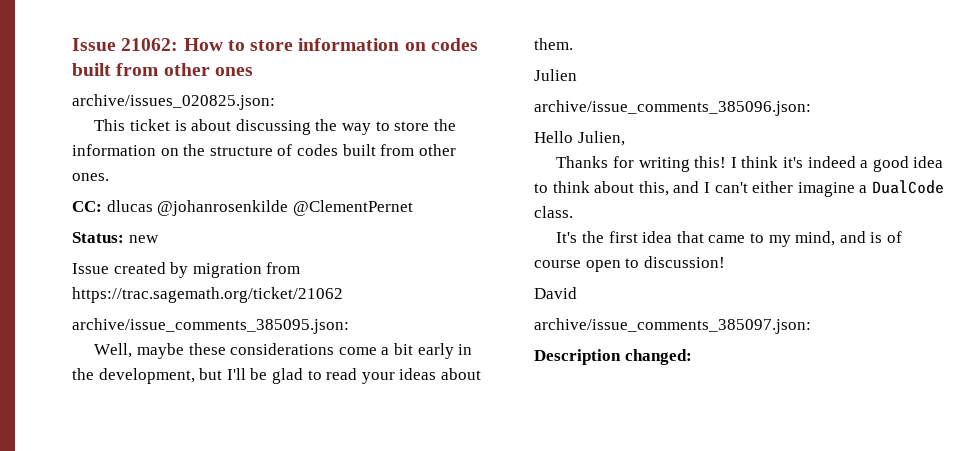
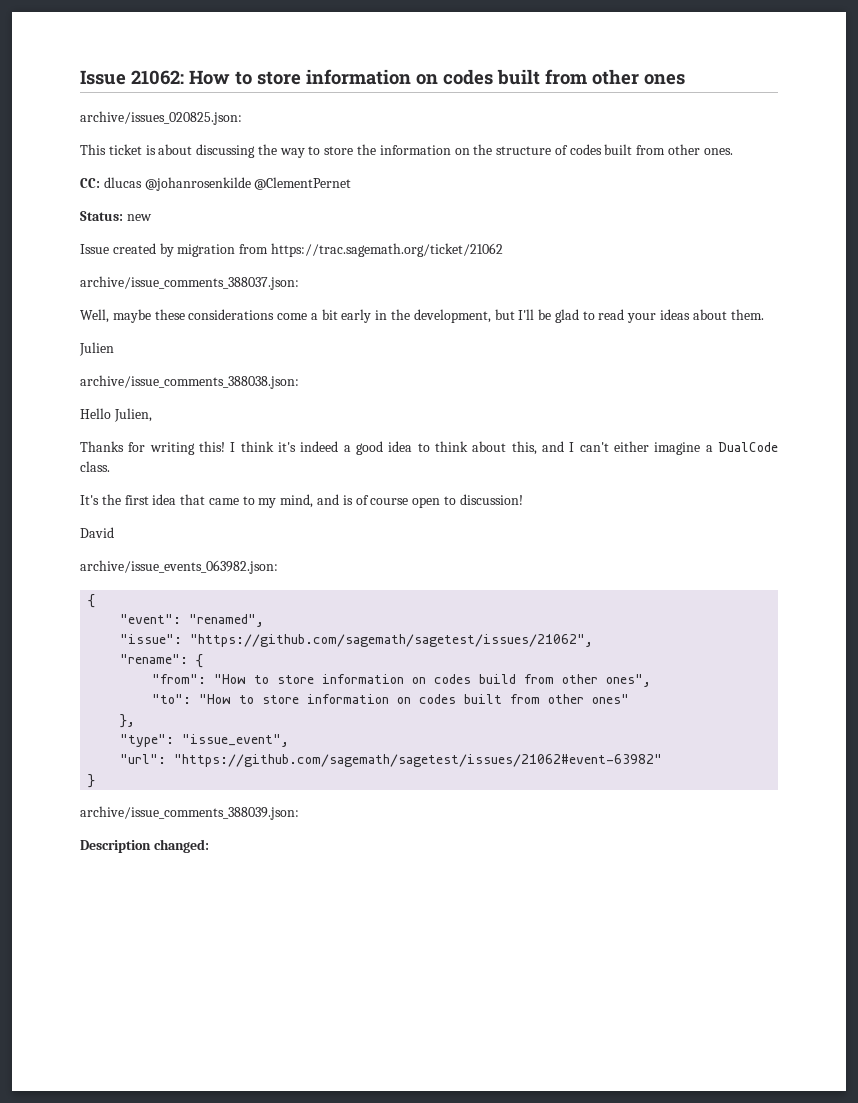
- archive/issue_comments_385095.json:
+ archive/issue_comments_388037.json:
- archive/issue_comments_385096.json:
+ archive/issue_comments_388038.json:
- archive/issue_comments_385097.json:
+ archive/issue_events_063982.json:
+ {
+ "event": "renamed",
+ "issue": "https://github.com/sagemath/sagetest/issues/21062",
+ "rename": {
+ "from": "How to store information on codes build from other ones",
+ "to": "How to store information on codes built from other ones"
+ },
+ "type": "issue_event",
+ "url": "https://github.com/sagemath/sagetest/issues/21062#event-63982"
+ }
+ archive/issue_comments_388039.json:

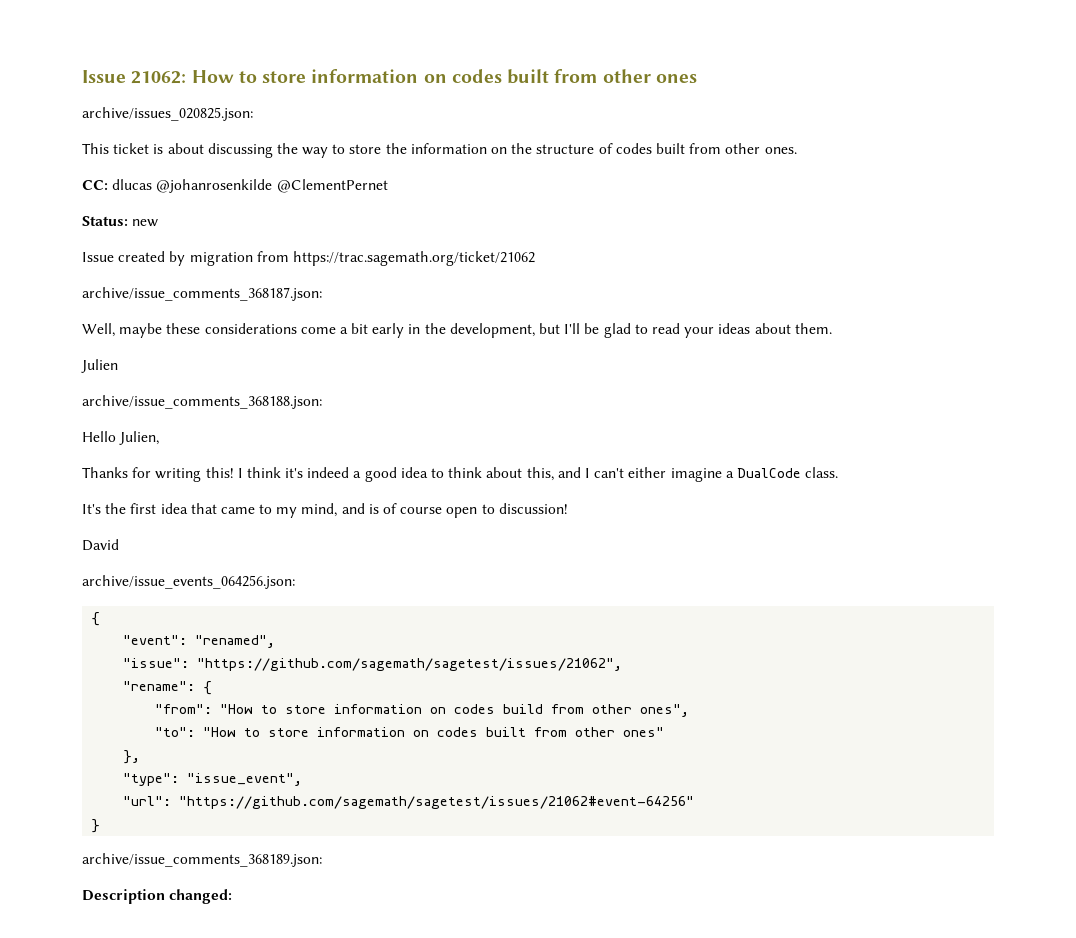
- archive/issue_comments_388037.json:
+ archive/issue_comments_368187.json:
- archive/issue_comments_388038.json:
+ archive/issue_comments_368188.json:
- archive/issue_events_063982.json:
+ archive/issue_events_064256.json:
- "url": "https://github.com/sagemath/sagetest/issues/21062#event-63982"
+ "url": "https://github.com/sagemath/sagetest/issues/21062#event-64256"
- archive/issue_comments_388039.json:
+ archive/issue_comments_368189.json:

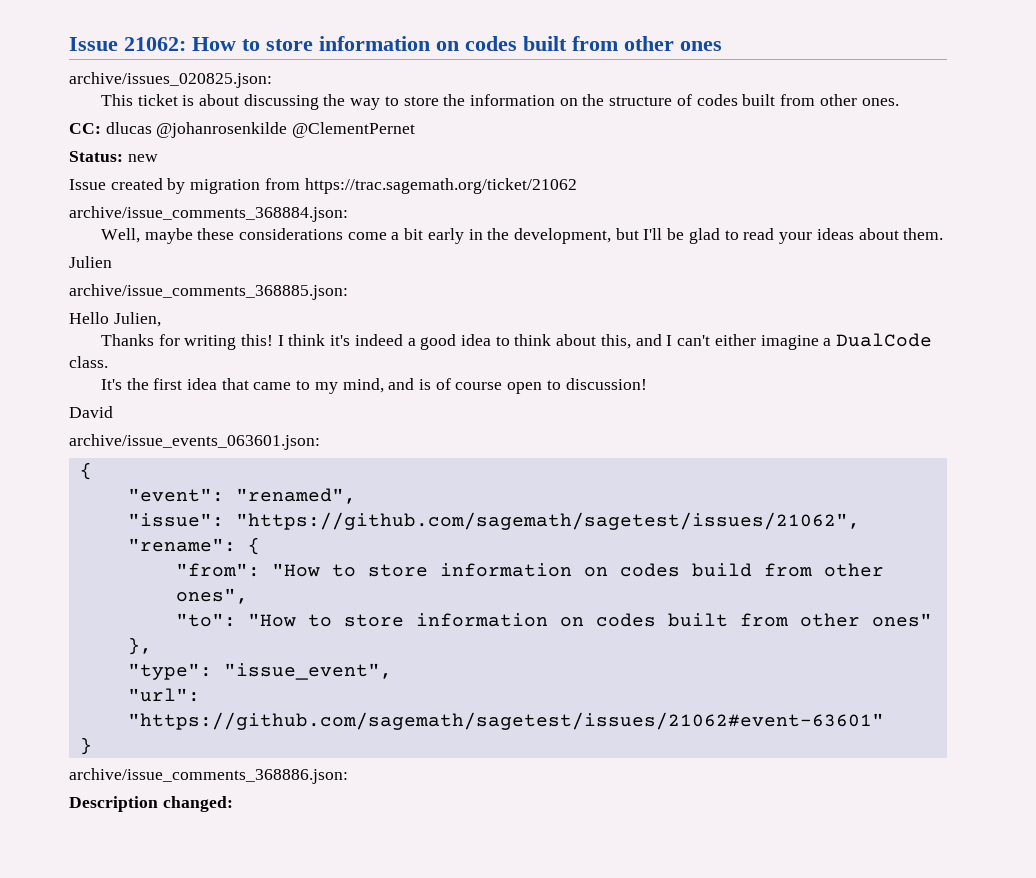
- archive/issue_comments_368187.json:
+ archive/issue_comments_368884.json:
- archive/issue_comments_368188.json:
+ archive/issue_comments_368885.json:
- archive/issue_events_064256.json:
+ archive/issue_events_063601.json:
- "url": "https://github.com/sagemath/sagetest/issues/21062#event-64256"
+ "url": "https://github.com/sagemath/sagetest/issues/21062#event-63601"
- archive/issue_comments_368189.json:
+ archive/issue_comments_368886.json:

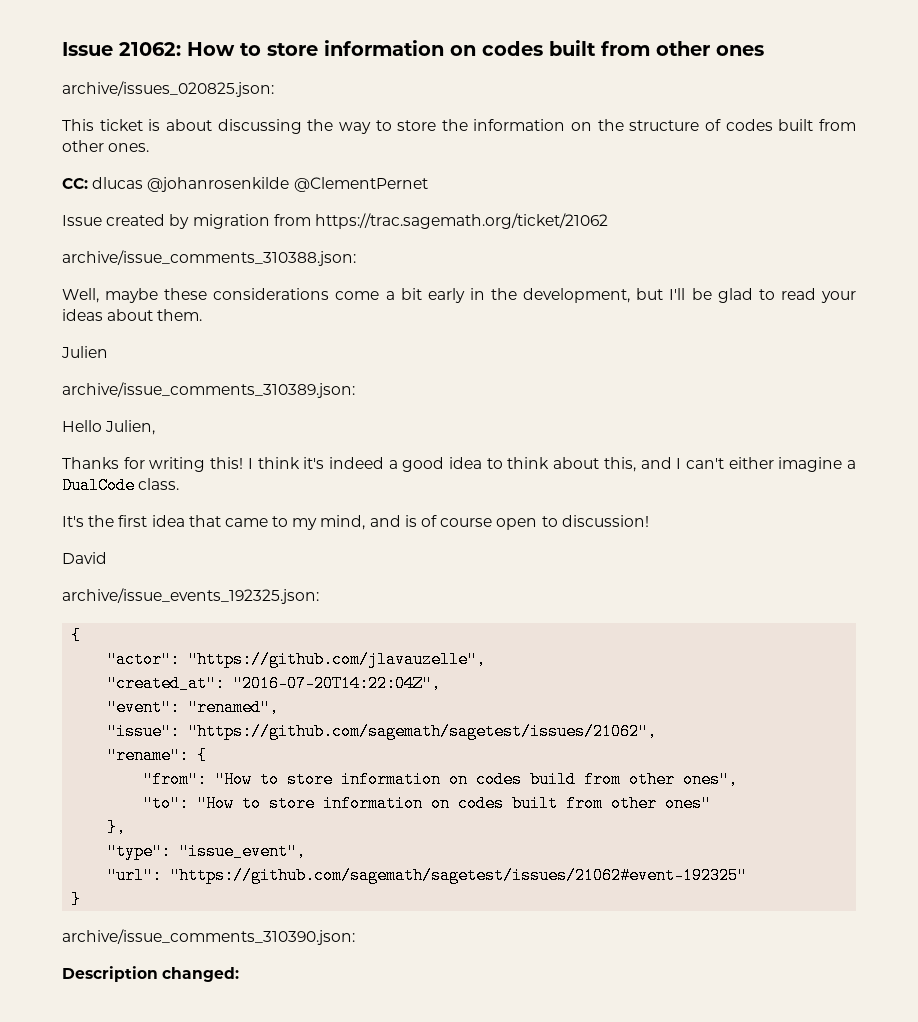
- Status: new
- archive/issue_comments_368884.json:
+ archive/issue_comments_310388.json:
- archive/issue_comments_368885.json:
+ archive/issue_comments_310389.json:
- archive/issue_events_063601.json:
+ archive/issue_events_192325.json:
  {
+ "actor": "https://github.com/jlavauzelle",
+ "created_at": "2016-07-20T14:22:04Z",
- "url": "https://github.com/sagemath/sagetest/issues/21062#event-63601"
+ "url": "https://github.com/sagemath/sagetest/issues/21062#event-192325"
- archive/issue_comments_368886.json:
+ archive/issue_comments_310390.json:

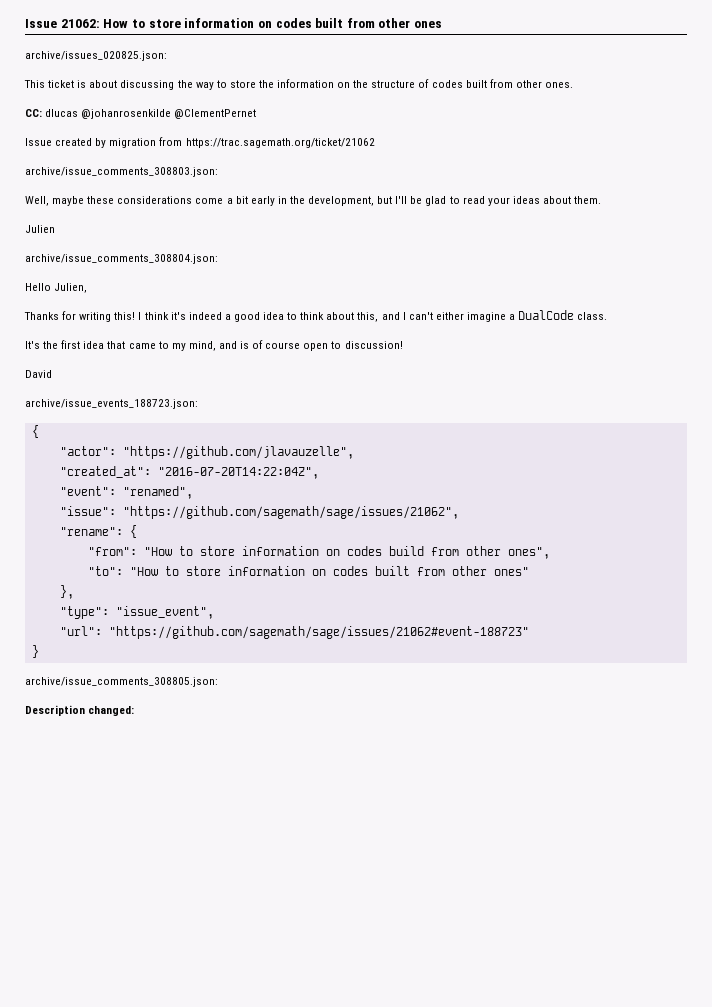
- archive/issue_comments_310388.json:
+ archive/issue_comments_308803.json:
- archive/issue_comments_310389.json:
+ archive/issue_comments_308804.json:
- archive/issue_events_192325.json:
+ archive/issue_events_188723.json:
- "issue": "https://github.com/sagemath/sagetest/issues/21062",
+ "issue": "https://github.com/sagemath/sage/issues/21062",
- "url": "https://github.com/sagemath/sagetest/issues/21062#event-192325"
+ "url": "https://github.com/sagemath/sage/issues/21062#event-188723"
- archive/issue_comments_310390.json:
+ archive/issue_comments_308805.json:

